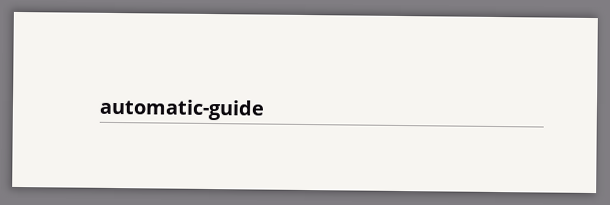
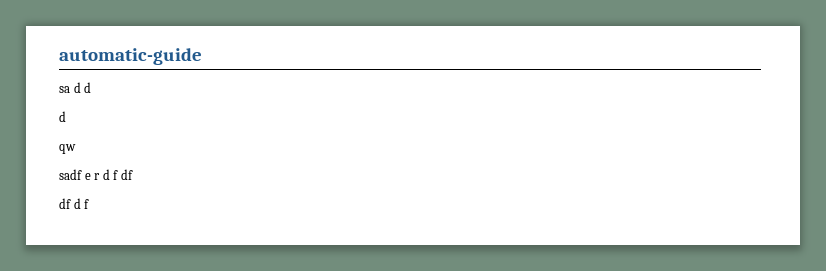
+ sa d d
+ d
+ qw
+ sadf e r d f df
+ df d f

